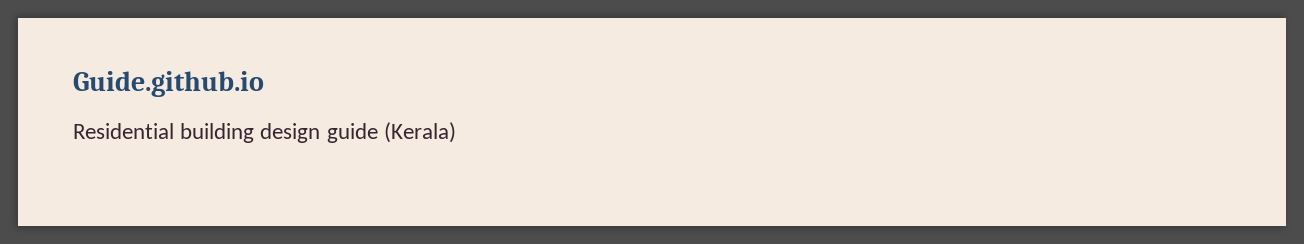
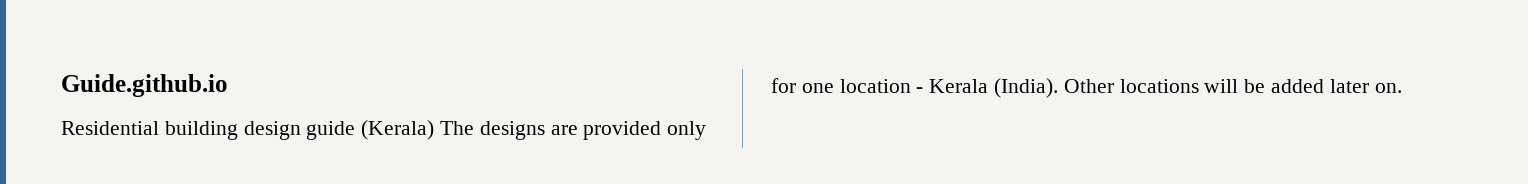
- Residential building design guide (Kerala)
+ Residential building design guide (Kerala) The designs are provided only for one location - Kerala (India). Other locations will be added later on.

